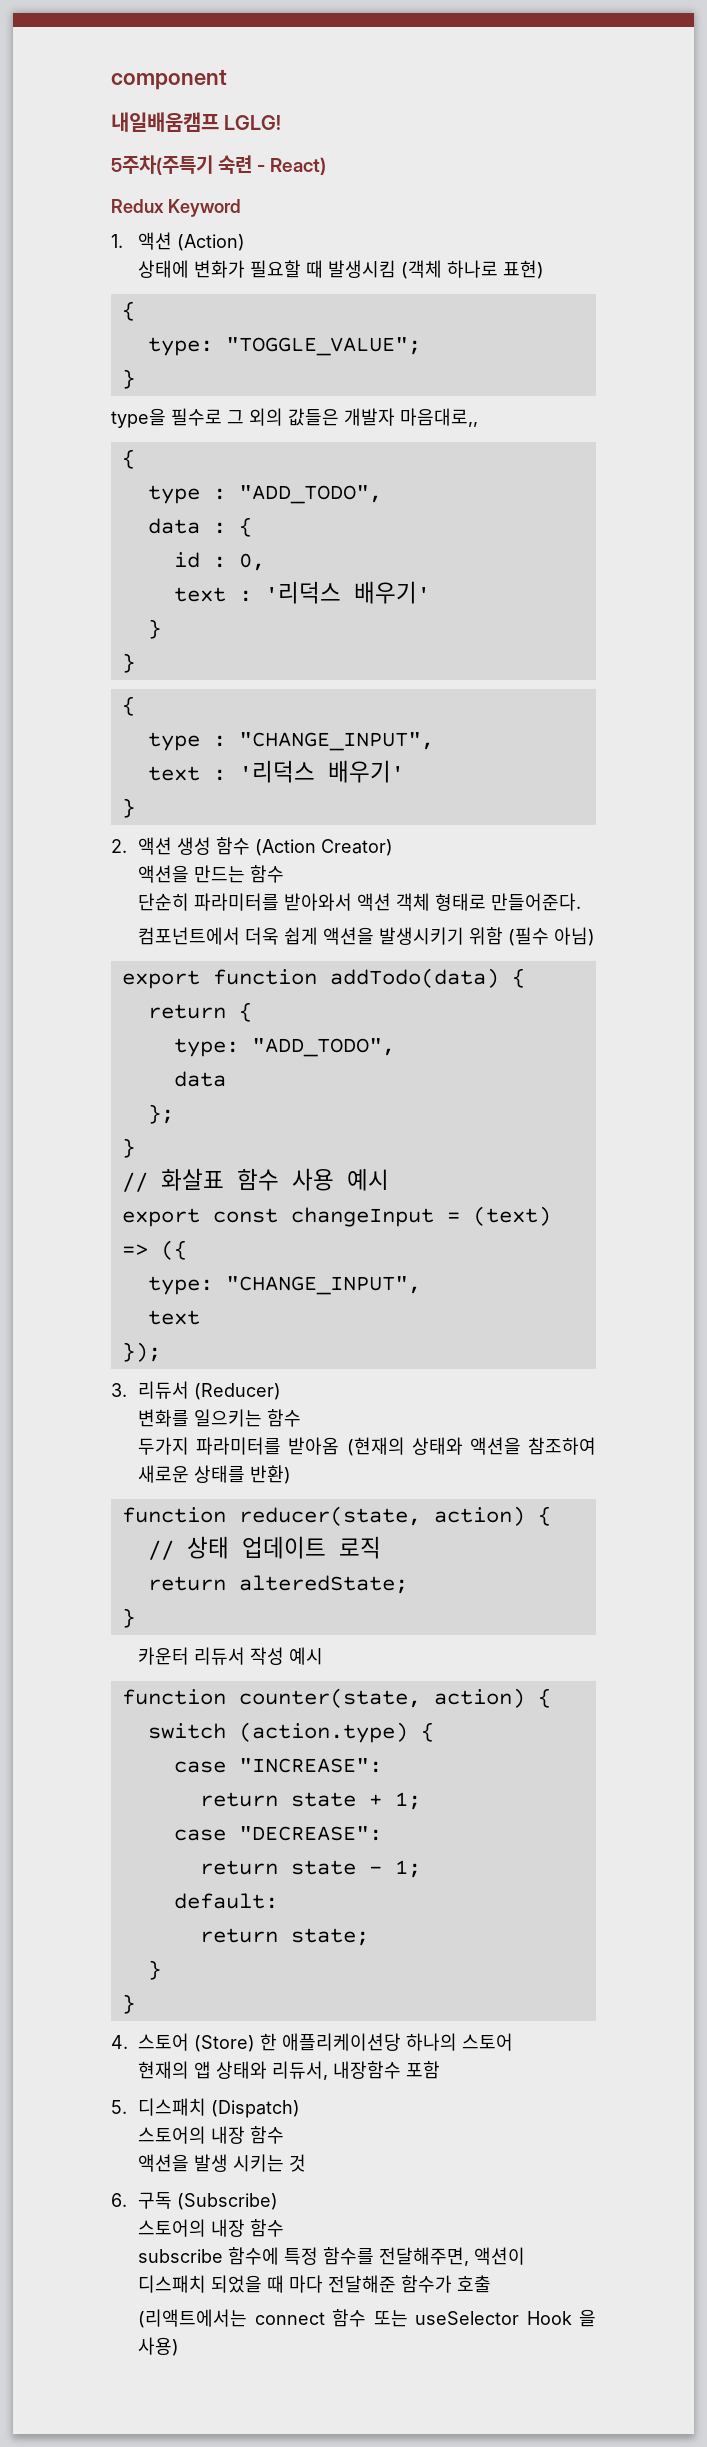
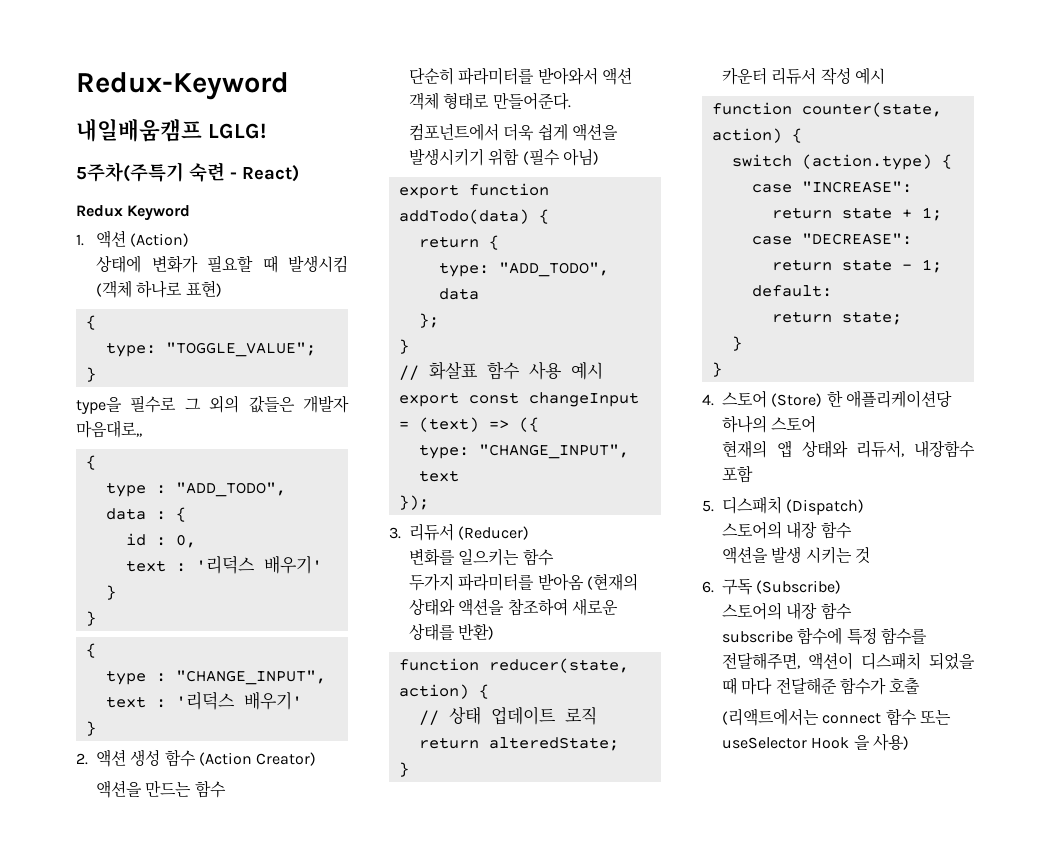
- component
+ Redux-Keyword

